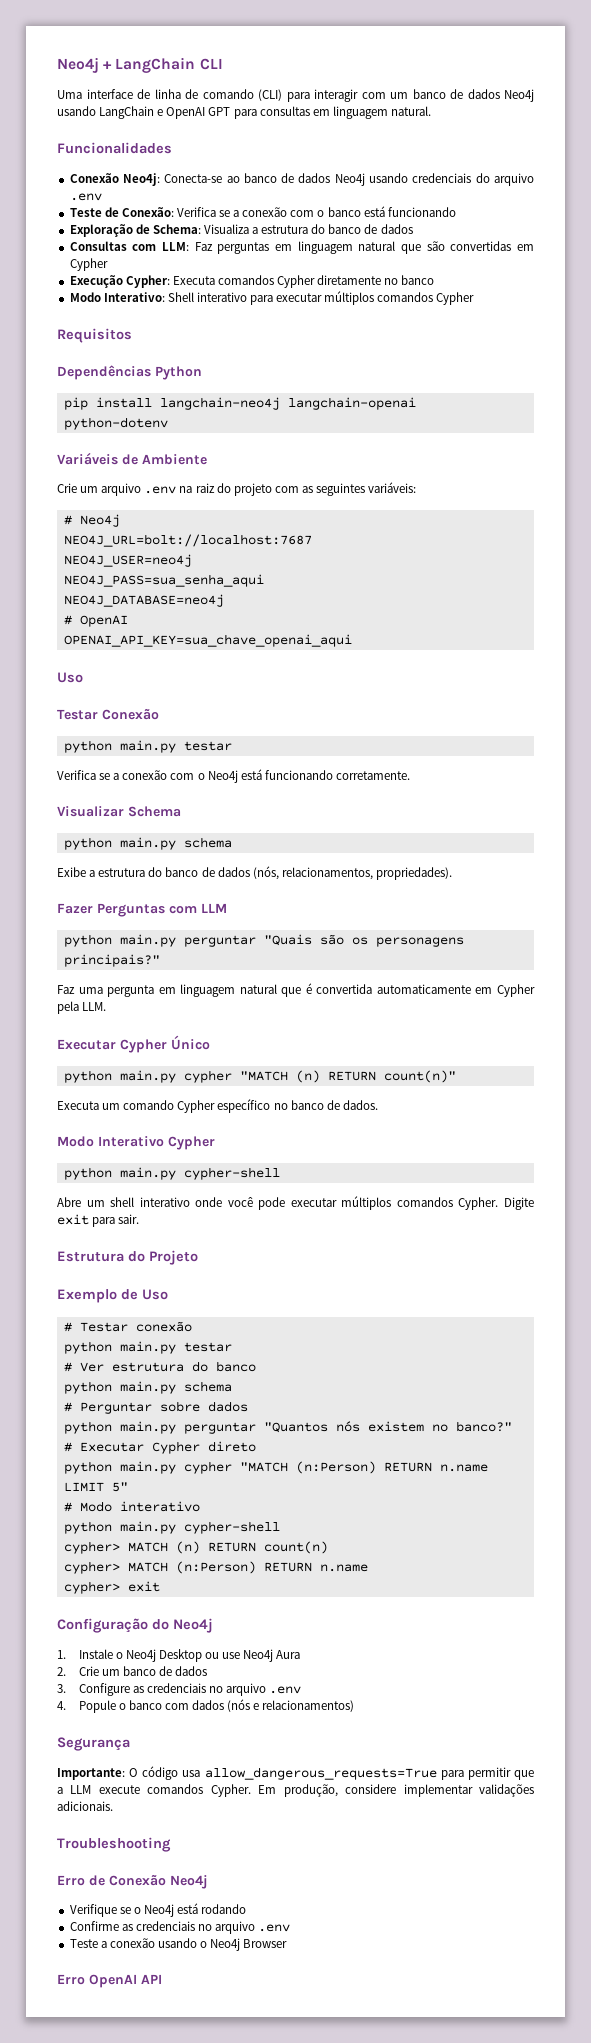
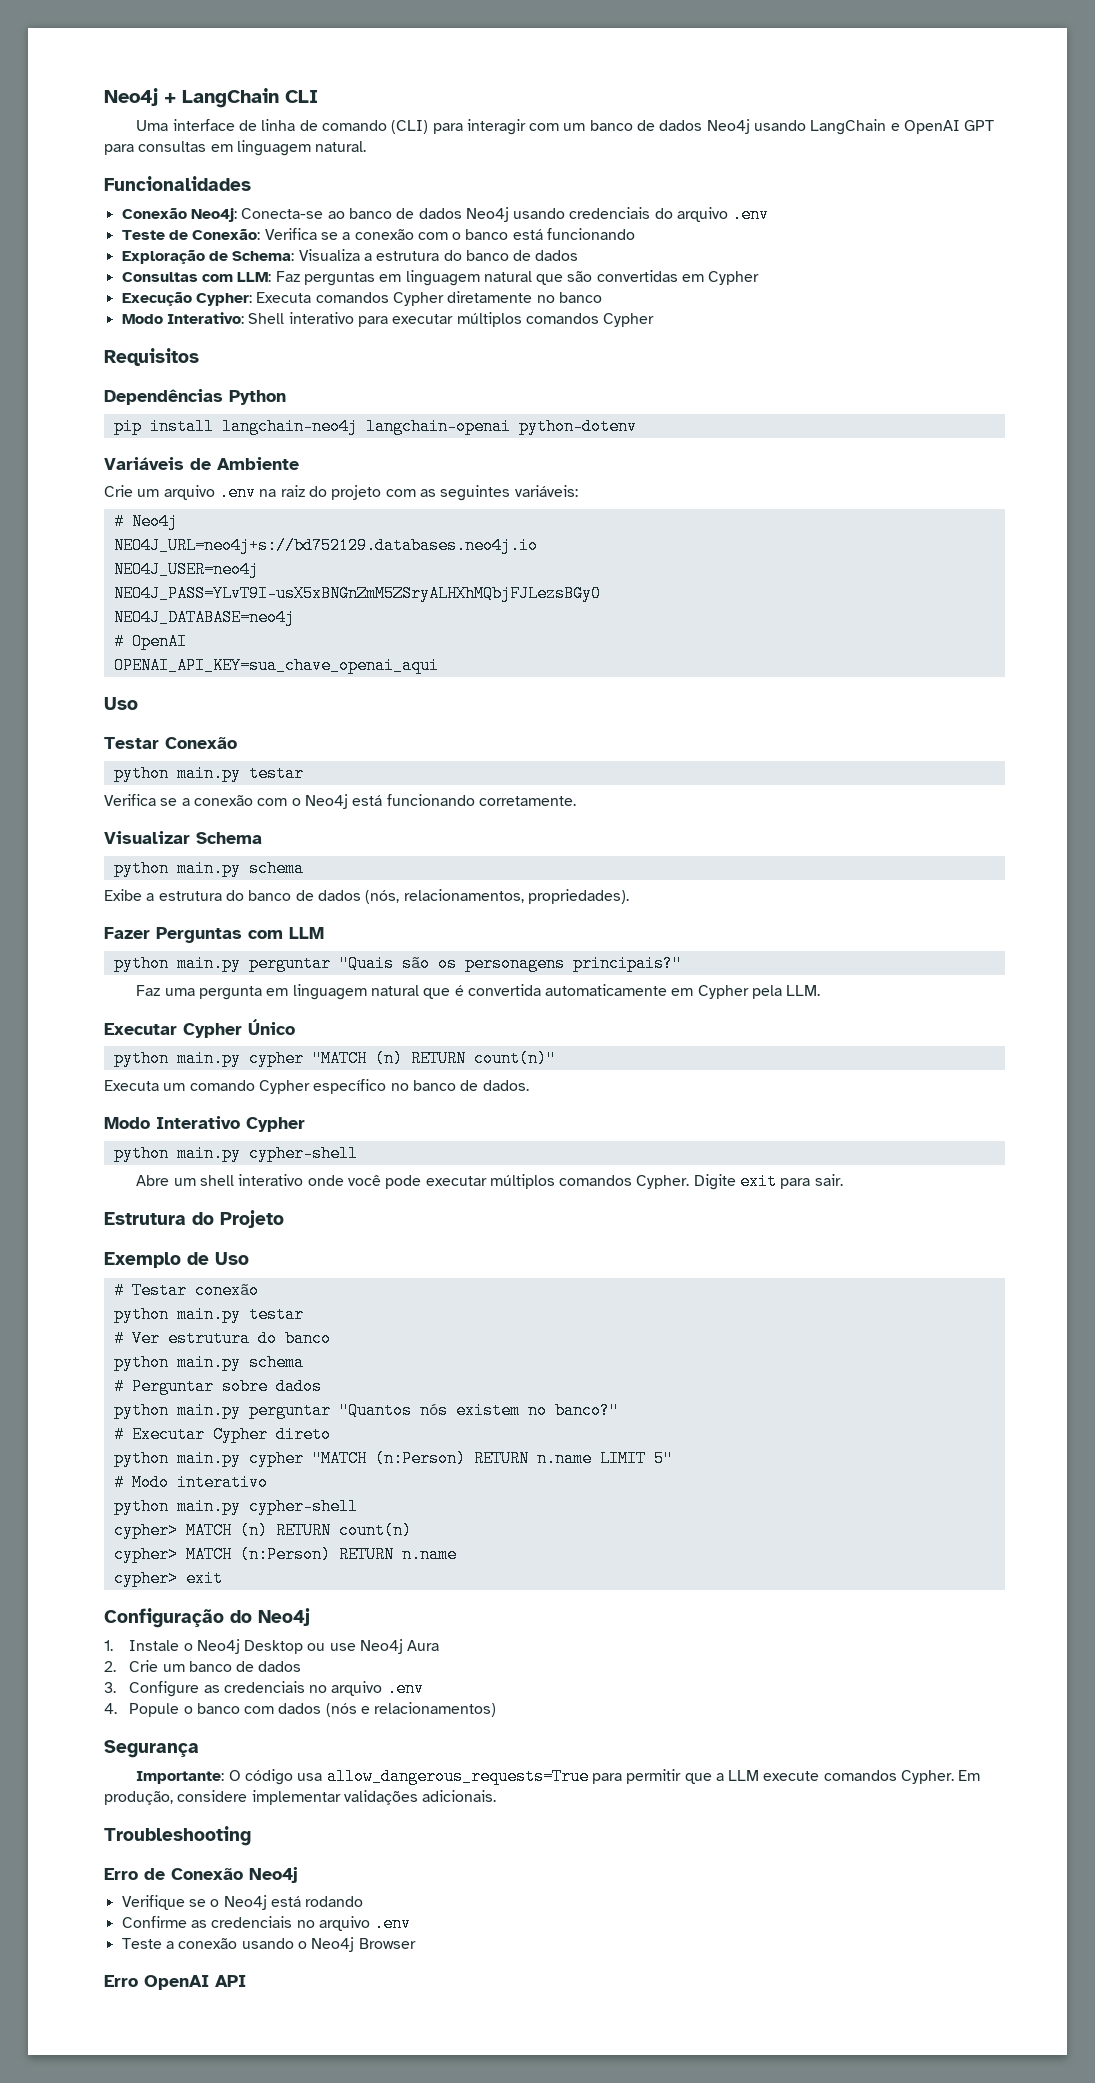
- NEO4J_URL=bolt://localhost:7687
+ NEO4J_URL=neo4j+s://bd752129.databases.neo4j.io
- NEO4J_PASS=sua_senha_aqui
+ NEO4J_PASS=YLvT9I-usX5xBNGnZmM5ZSryALHXhMQbjFJLezsBGy0

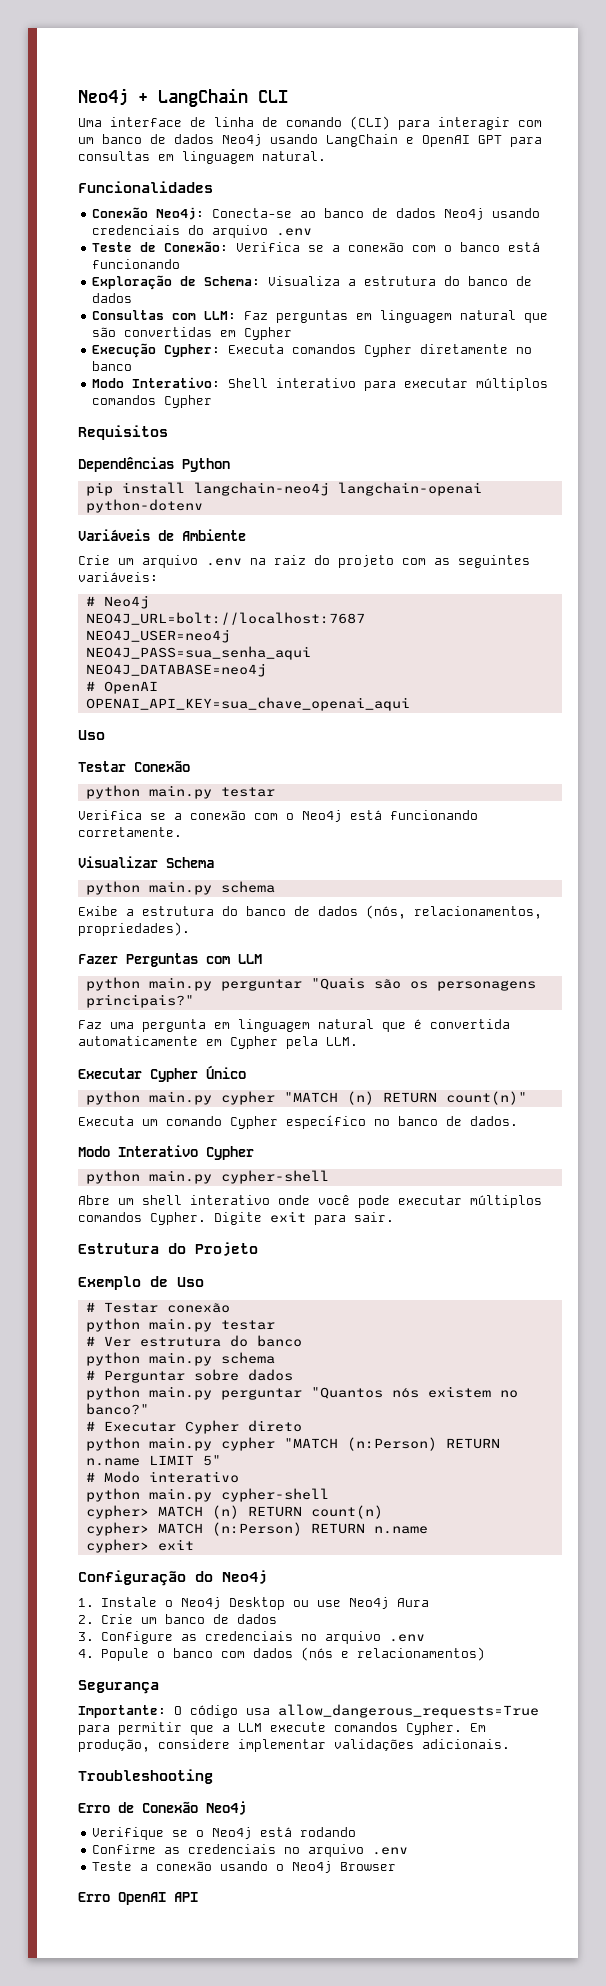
- NEO4J_URL=neo4j+s://bd752129.databases.neo4j.io
+ NEO4J_URL=bolt://localhost:7687
- NEO4J_PASS=YLvT9I-usX5xBNGnZmM5ZSryALHXhMQbjFJLezsBGy0
+ NEO4J_PASS=sua_senha_aqui

